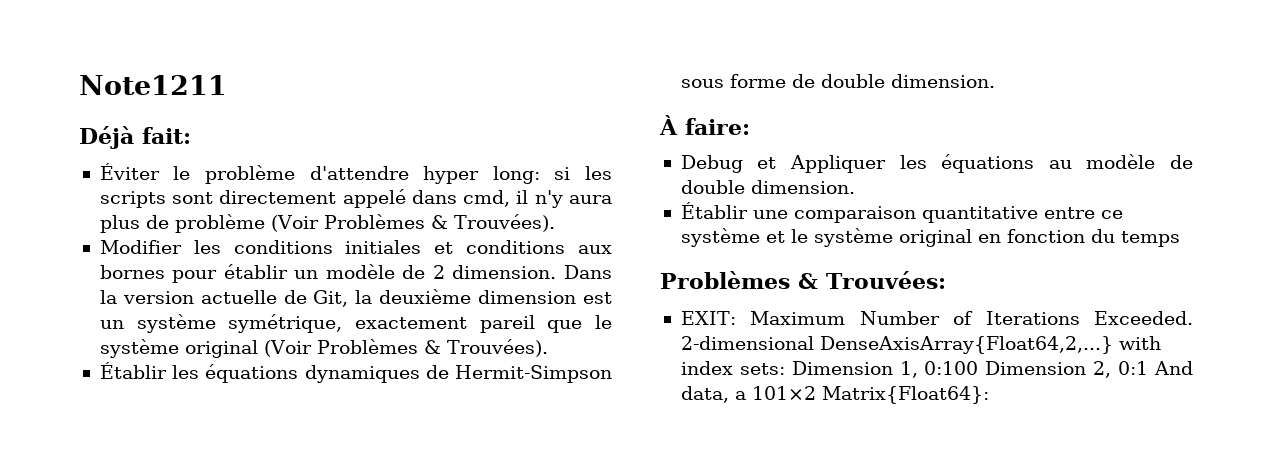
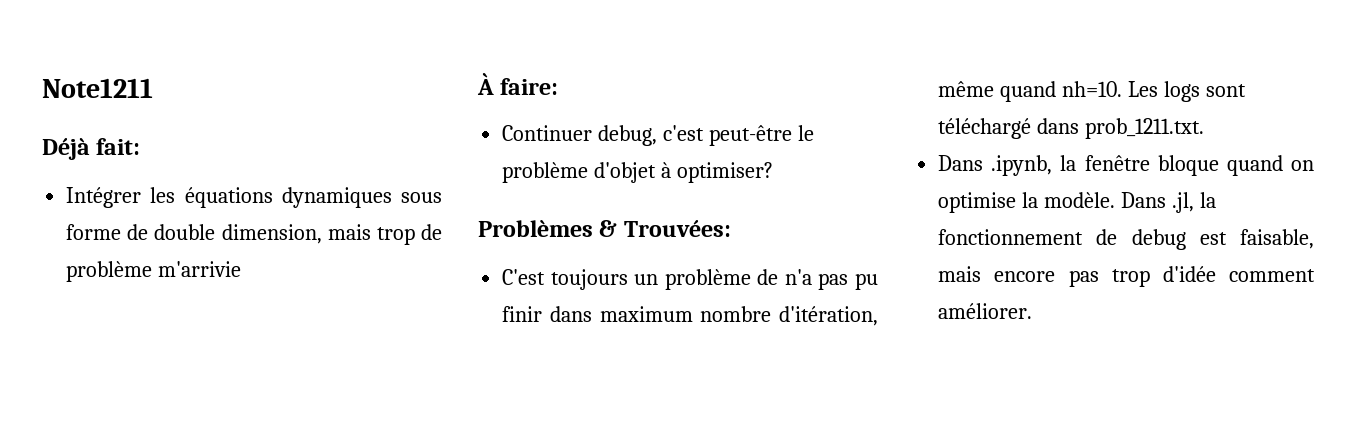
- Éviter le problème d'attendre hyper long: si les scripts sont directement appelé dans cmd, il n'y aura plus de problème (Voir Problèmes & Trouvées).
- Modifier les conditions initiales et conditions aux bornes pour établir un modèle de 2 dimension. Dans la version actuelle de Git, la deuxième dimension est un système symétrique, exactement pareil que le système original (Voir Problèmes & Trouvées).
- Établir les équations dynamiques de Hermit-Simpson sous forme de double dimension.
+ Intégrer les équations dynamiques sous forme de double dimension, mais trop de problème m'arrivie
  À faire:
- Debug et Appliquer les équations au modèle de double dimension.
- Établir une comparaison quantitative entre ce système et le système original en fonction du temps
+ Continuer debug, c'est peut-être le problème d'objet à optimiser?
  Problèmes & Trouvées:
- EXIT: Maximum Number of Iterations Exceeded. 2-dimensional DenseAxisArray{Float64,2,...} with index sets: Dimension 1, 0:100 Dimension 2, 0:1 And data, a 101×2 Matrix{Float64}:
+ C'est toujours un problème de n'a pas pu finir dans maximum nombre d'itération, même quand nh=10. Les logs sont téléchargé dans prob_1211.txt.
+ Dans .ipynb, la fenêtre bloque quand on optimise la modèle. Dans .jl, la fonctionnement de debug est faisable, mais encore pas trop d'idée comment améliorer.

